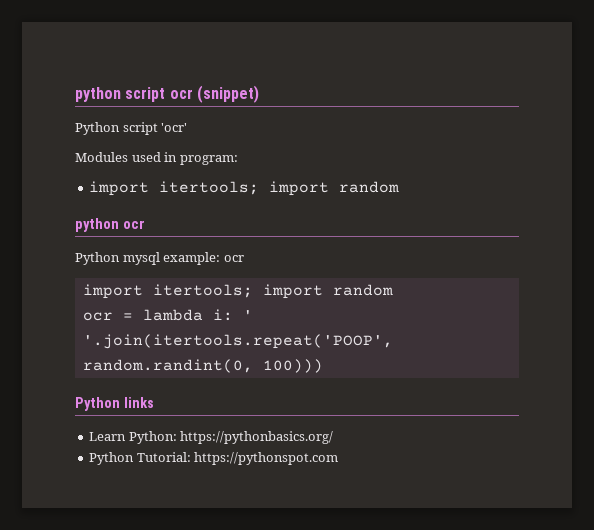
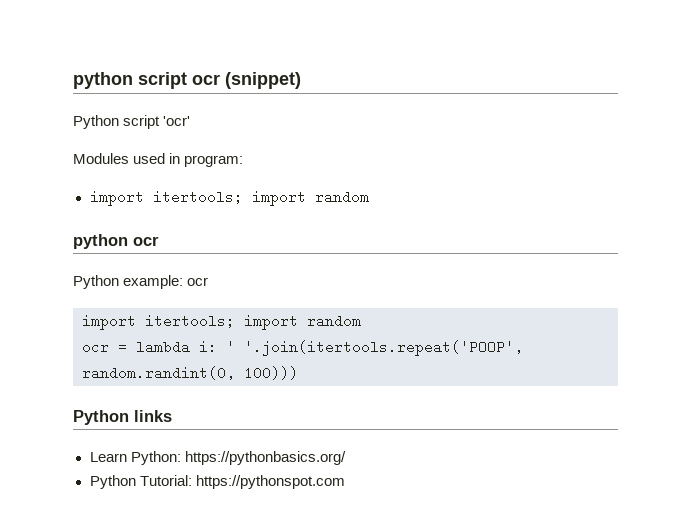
- Python mysql example: ocr
+ Python example: ocr

